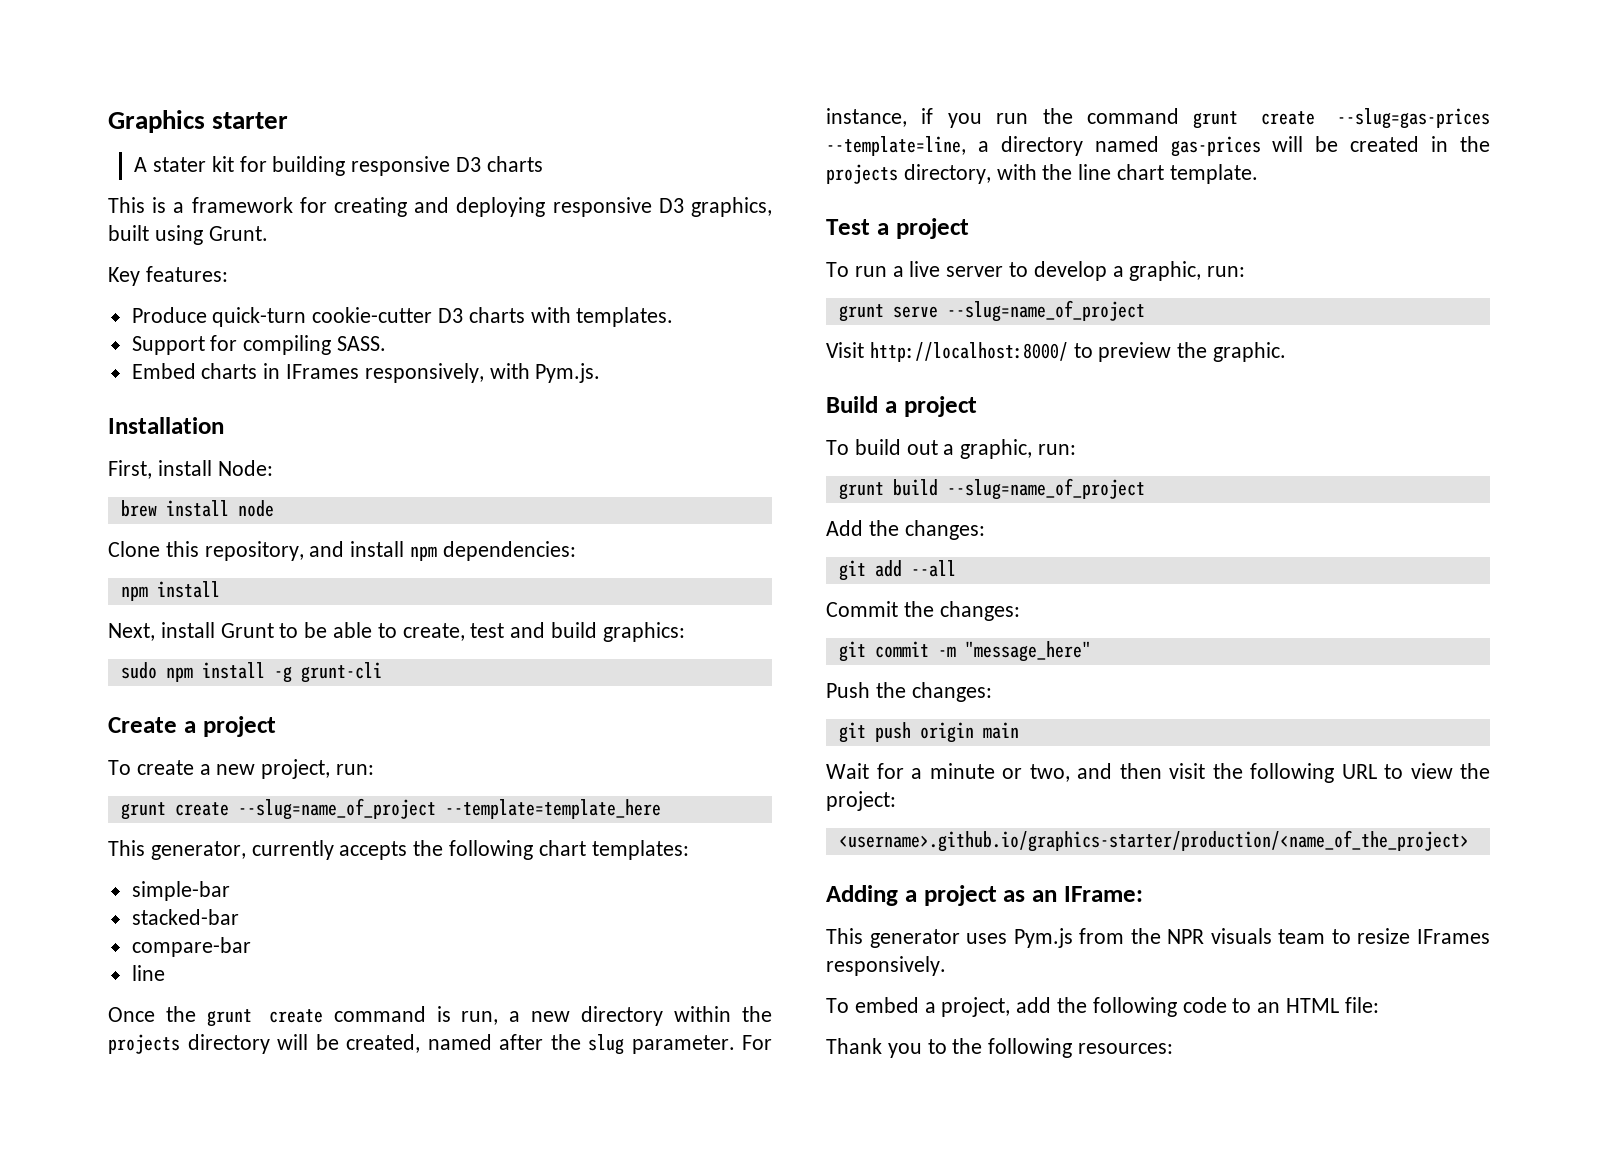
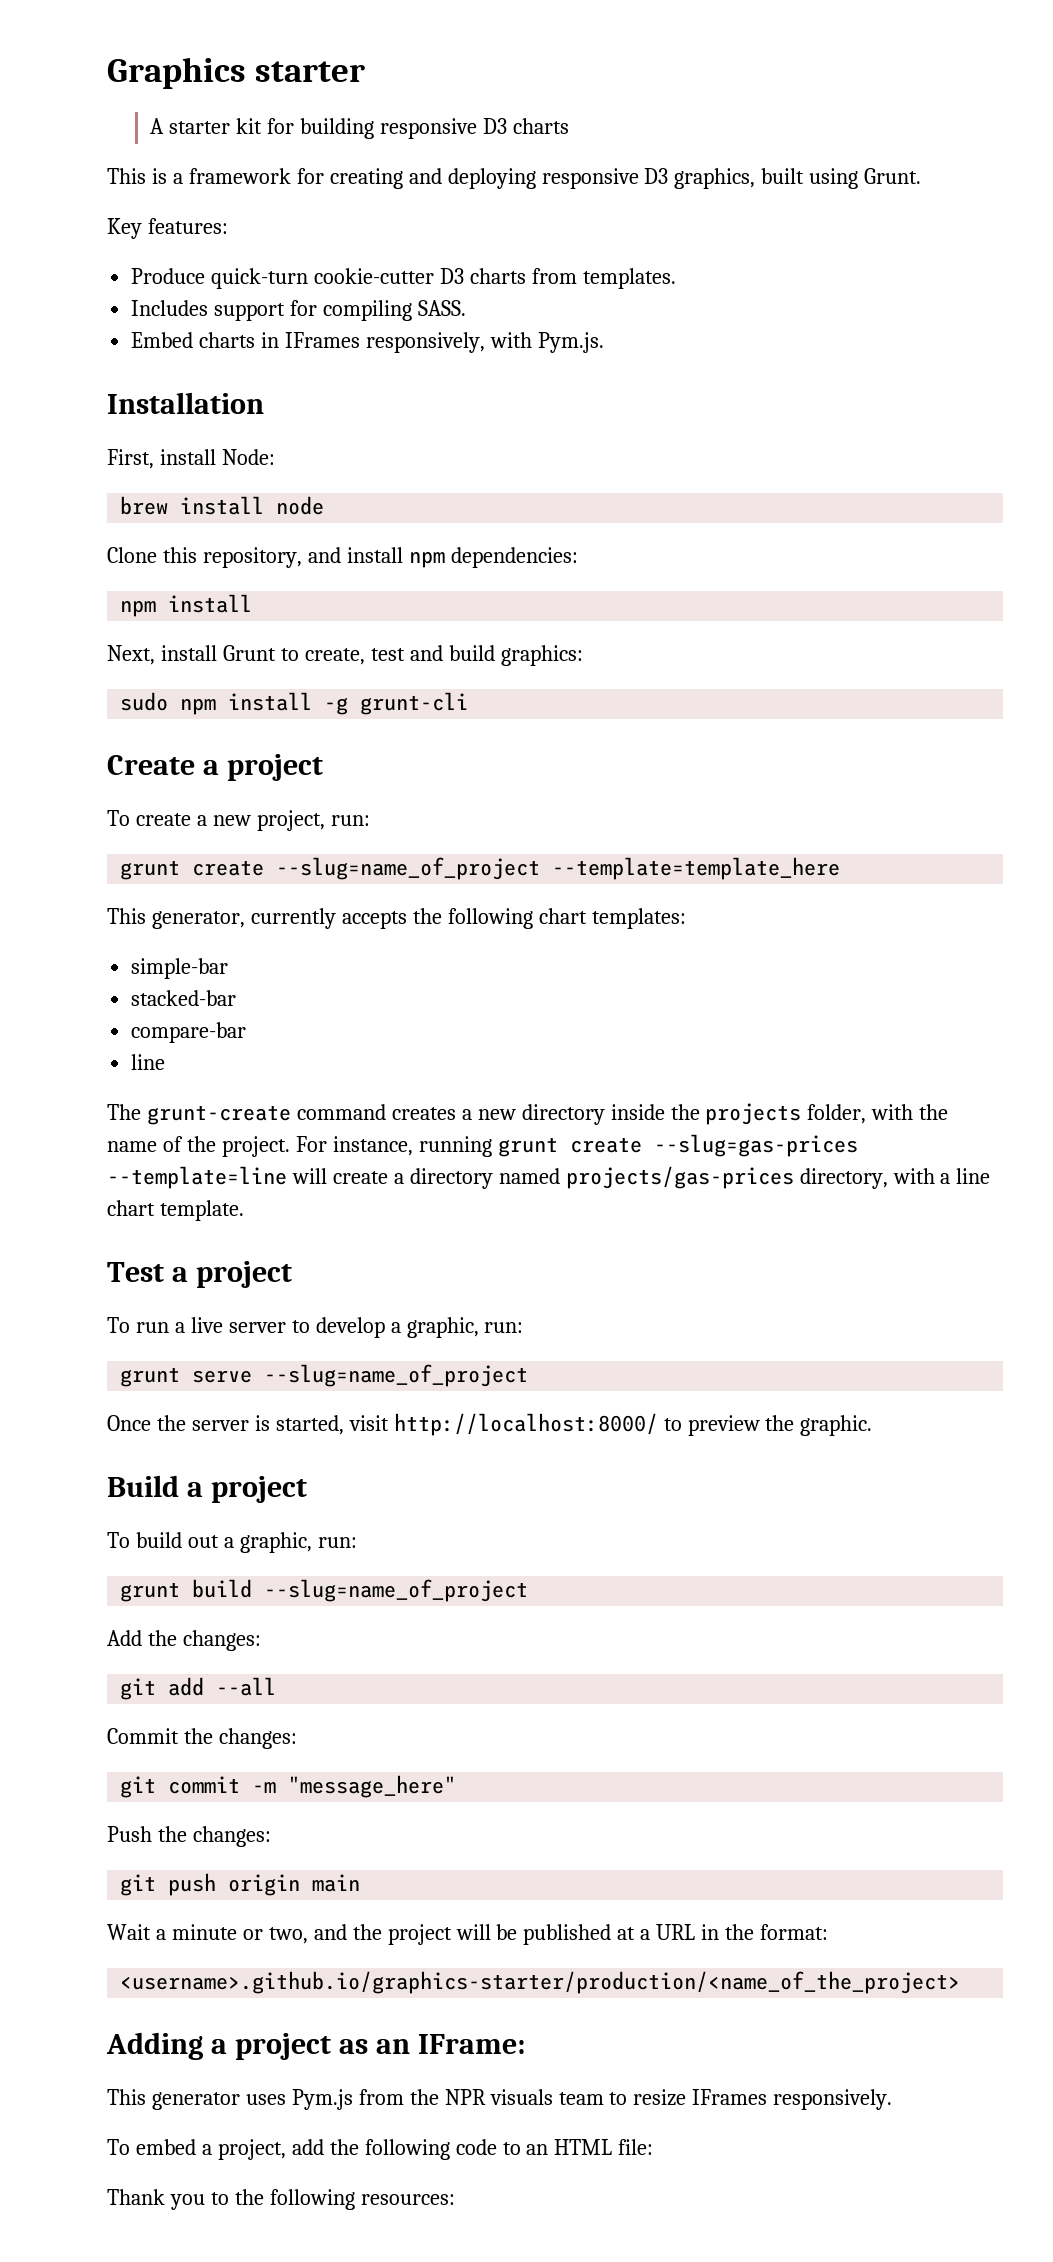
- A stater kit for building responsive D3 charts
+ A starter kit for building responsive D3 charts
- Produce quick-turn cookie-cutter D3 charts with templates.
+ Produce quick-turn cookie-cutter D3 charts from templates.
- Support for compiling SASS.
+ Includes support for compiling SASS.
- Next, install Grunt to be able to create, test and build graphics:
+ Next, install Grunt to create, test and build graphics:
- Once the grunt create command is run, a new directory within the projects directory will be created, named after the slug parameter. For instance, if you run the command grunt create --slug=gas-prices --template=line, a directory named gas-prices will be created in the projects directory, with the line chart template.
+ The grunt-create command creates a new directory inside the projects folder, with the name of the project. For instance, running grunt create --slug=gas-prices --template=line will create a directory named projects/gas-prices directory, with a line chart template.
- Visit http://localhost:8000/ to preview the graphic.
+ Once the server is started, visit http://localhost:8000/ to preview the graphic.
- Wait for a minute or two, and then visit the following URL to view the project:
+ Wait a minute or two, and the project will be published at a URL in the format:

